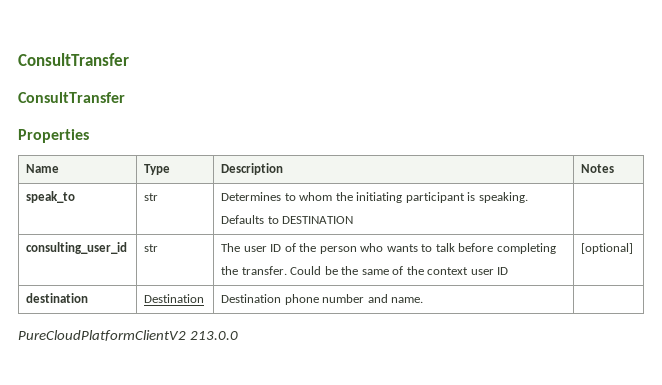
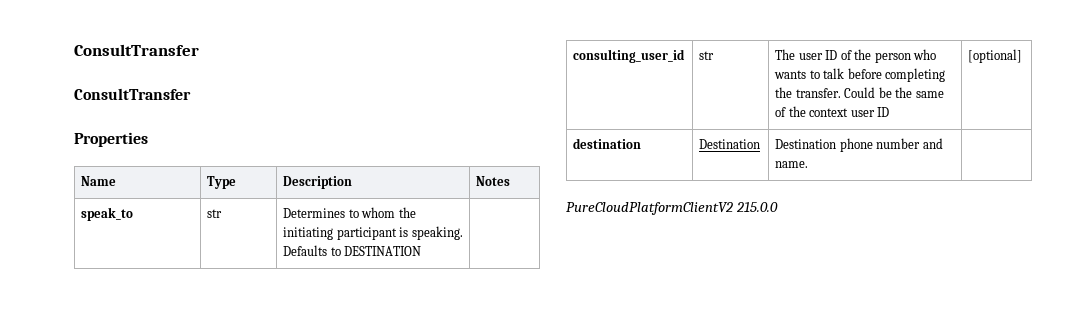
- PureCloudPlatformClientV2 213.0.0
+ PureCloudPlatformClientV2 215.0.0

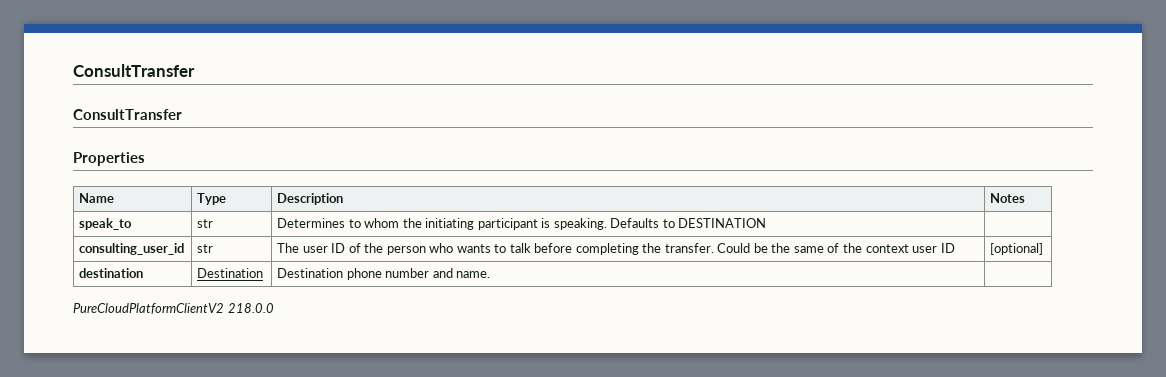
- PureCloudPlatformClientV2 215.0.0
+ PureCloudPlatformClientV2 218.0.0

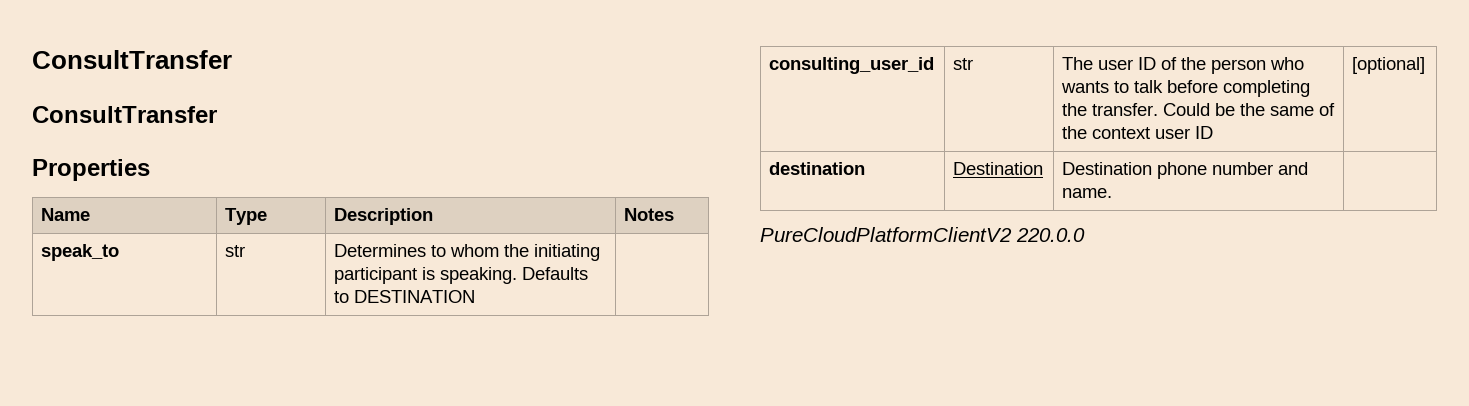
- PureCloudPlatformClientV2 218.0.0
+ PureCloudPlatformClientV2 220.0.0

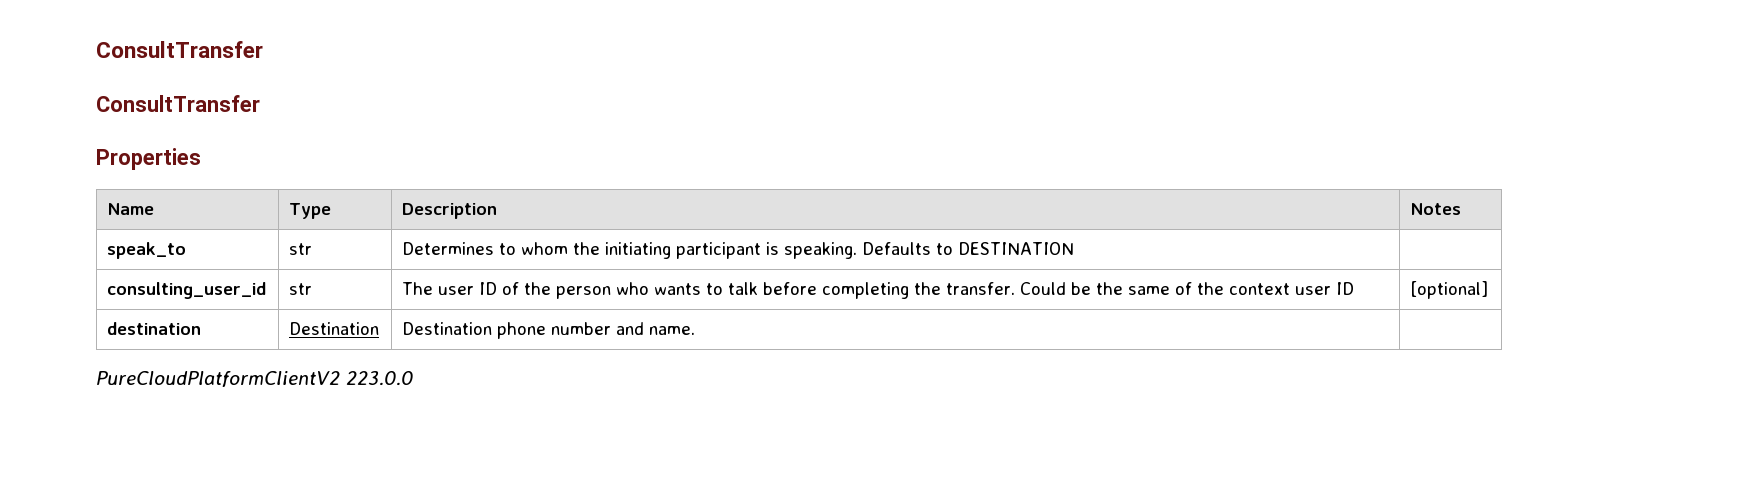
- PureCloudPlatformClientV2 220.0.0
+ PureCloudPlatformClientV2 223.0.0

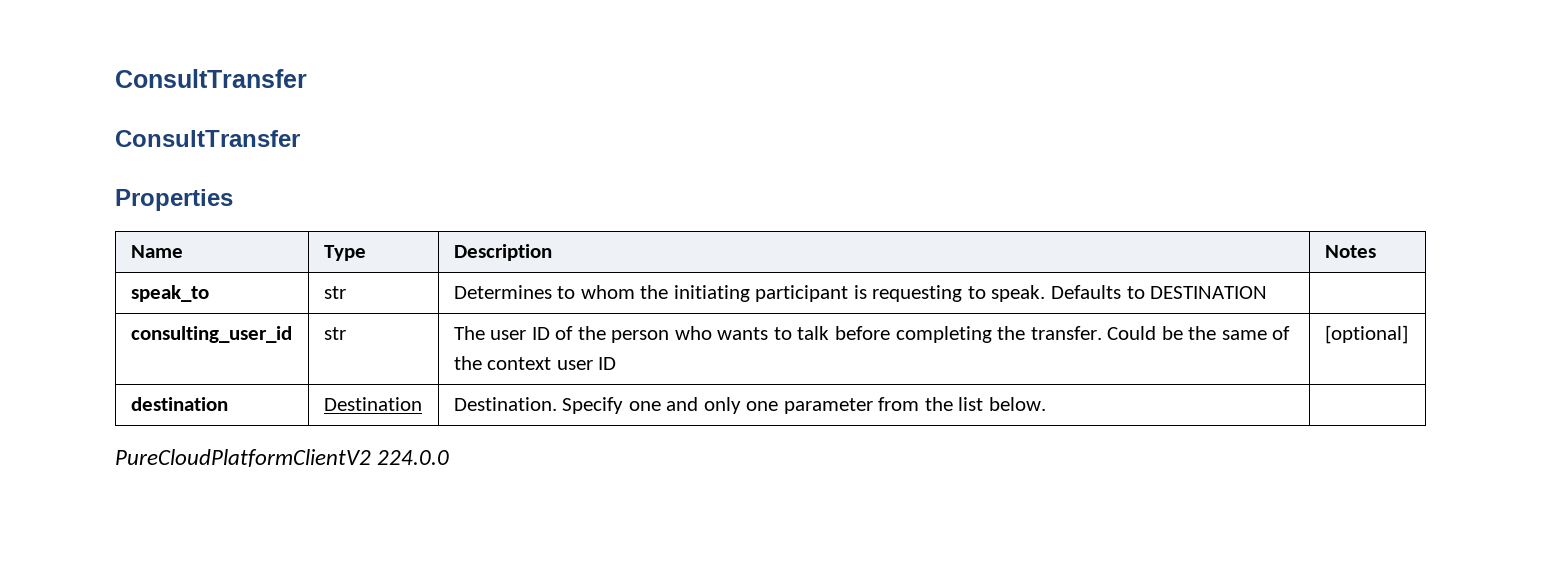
- speak_to | str | Determines to whom the initiating participant is speaking. Defaults to DESTINATION |
+ speak_to | str | Determines to whom the initiating participant is requesting to speak. Defaults to DESTINATION |
- destination | Destination | Destination phone number and name. |
+ destination | Destination | Destination. Specify one and only one parameter from the list below. |
- PureCloudPlatformClientV2 223.0.0
+ PureCloudPlatformClientV2 224.0.0

